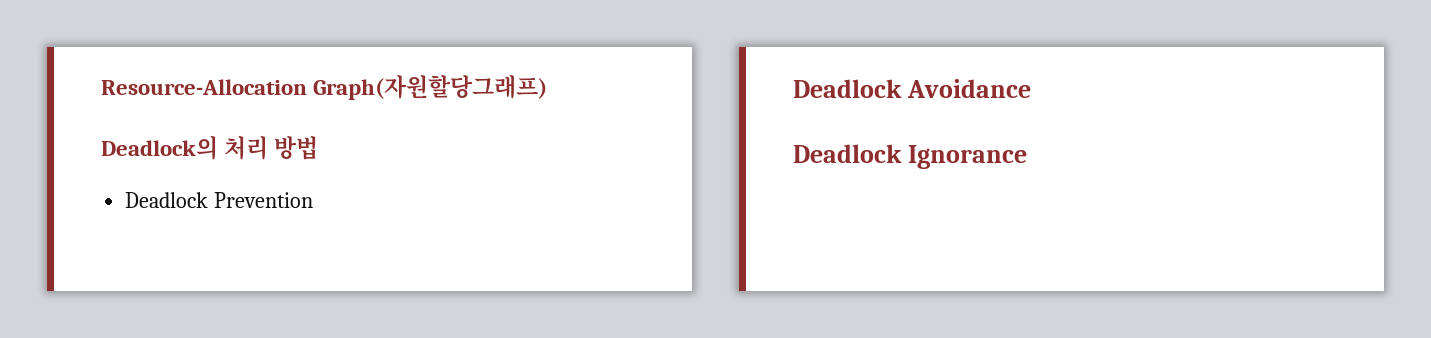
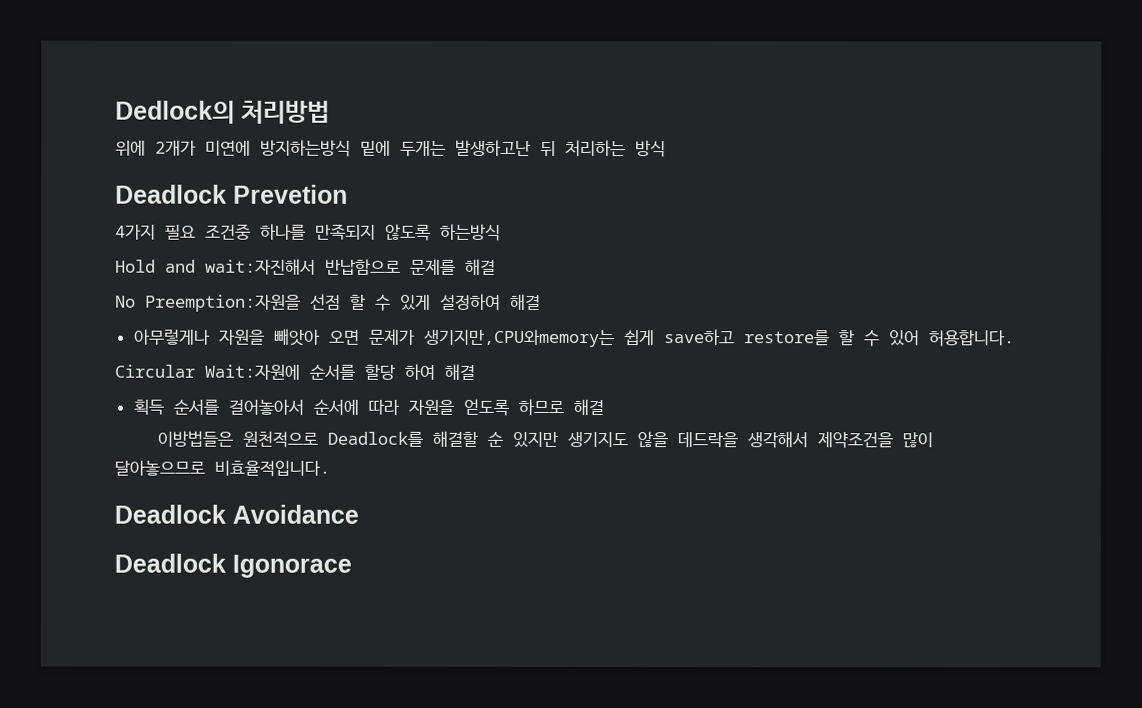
- Resource-Allocation Graph(자원할당그래프)
- Deadlock의 처리 방법
- Deadlock Prevention
+ Dedlock의 처리방법
+ 위에 2개가 미연에 방지하는방식 밑에 두개는 발생하고난 뒤 처리하는 방식
+ Deadlock Prevetion
+ 4가지 필요 조건중 하나를 만족되지 않도록 하는방식
+ Hold and wait:자진해서 반납함으로 문제를 해결
+ No Preemption:자원을 선점 할 수 있게 설정하여 해결
+ 아무렇게나 자원을 빼앗아 오면 문제가 생기지만,CPU와memory는 쉽게 save하고 restore를 할 수 있어 허용합니다.
+ Circular Wait:자원에 순서를 할당 하여 해결
+ 획득 순서를 걸어놓아서 순서에 따라 자원을 얻도록 하므로 해결
+ 이방법들은 원천적으로 Deadlock를 해결할 순 있지만 생기지도 않을 데드락을 생각해서 제약조건을 많이 달아놓으므로 비효율적입니다.
- Deadlock Ignorance
+ Deadlock Igonorace

